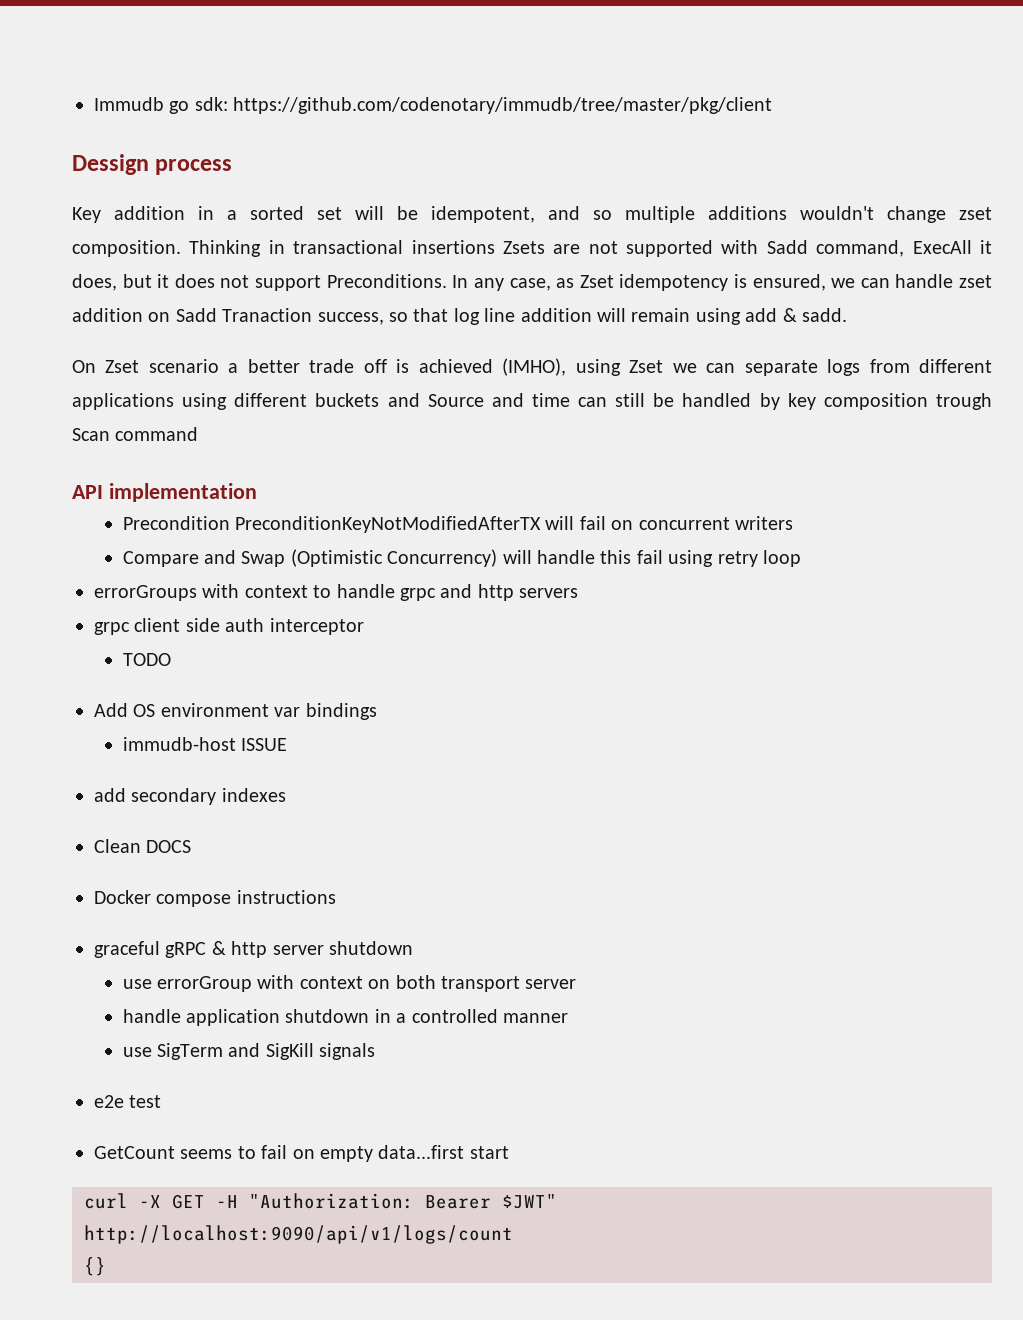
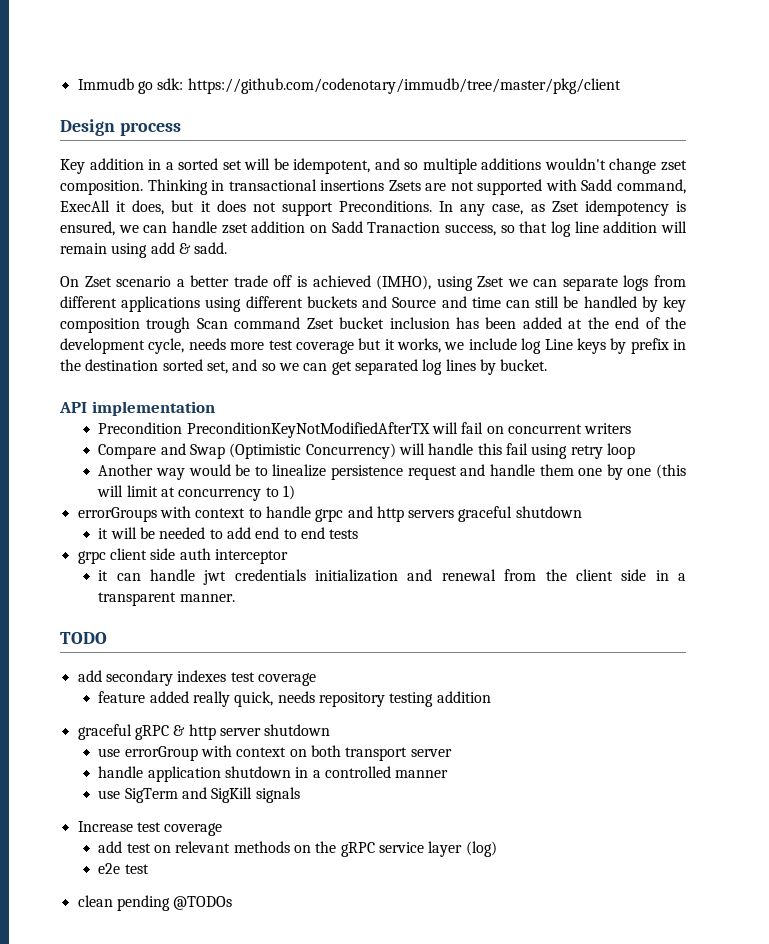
- Dessign process
+ Design process
- On Zset scenario a better trade off is achieved (IMHO), using Zset we can separate logs from different applications using different buckets and Source and time can still be handled by key composition trough Scan command
+ On Zset scenario a better trade off is achieved (IMHO), using Zset we can separate logs from different applications using different buckets and Source and time can still be handled by key composition trough Scan command Zset bucket inclusion has been added at the end of the development cycle, needs more test coverage but it works, we include log Line keys by prefix in the destination sorted set, and so we can get separated log lines by bucket.
+ Another way would be to linealize persistence request and handle them one by one (this will limit at concurrency to 1)
- errorGroups with context to handle grpc and http servers
+ errorGroups with context to handle grpc and http servers graceful shutdown
+ it will be needed to add end to end tests
+ it can handle jwt credentials initialization and renewal from the client side in a transparent manner.
  TODO
- Add OS environment var bindings
- immudb-host ISSUE
- add secondary indexes
- Clean DOCS
- Docker compose instructions
+ add secondary indexes test coverage
+ feature added really quick, needs repository testing addition
+ Increase test coverage
+ add test on relevant methods on the gRPC service layer (log)
  e2e test
- GetCount seems to fail on empty data...first start
- curl -X GET -H "Authorization: Bearer $JWT" http://localhost:9090/api/v1/logs/count
- {}
+ clean pending @TODOs

